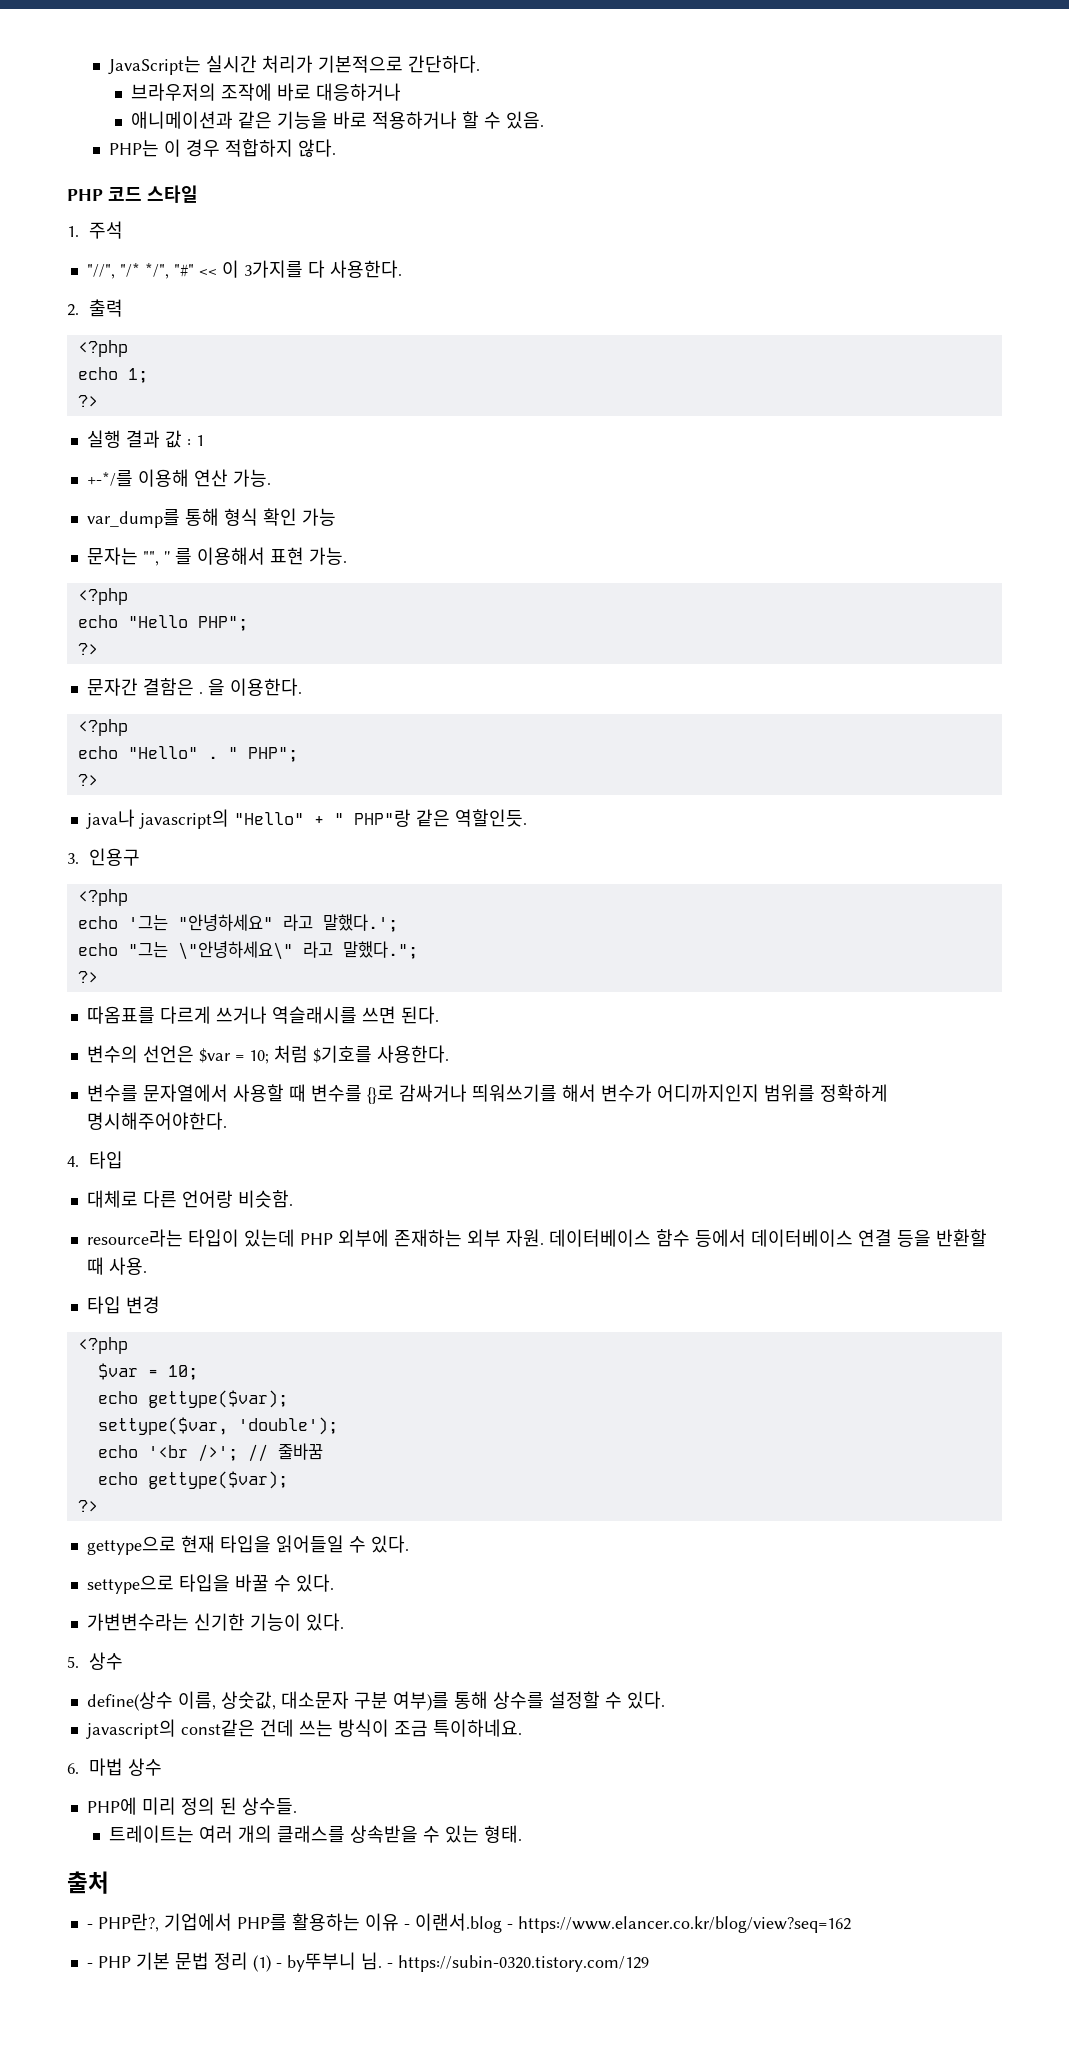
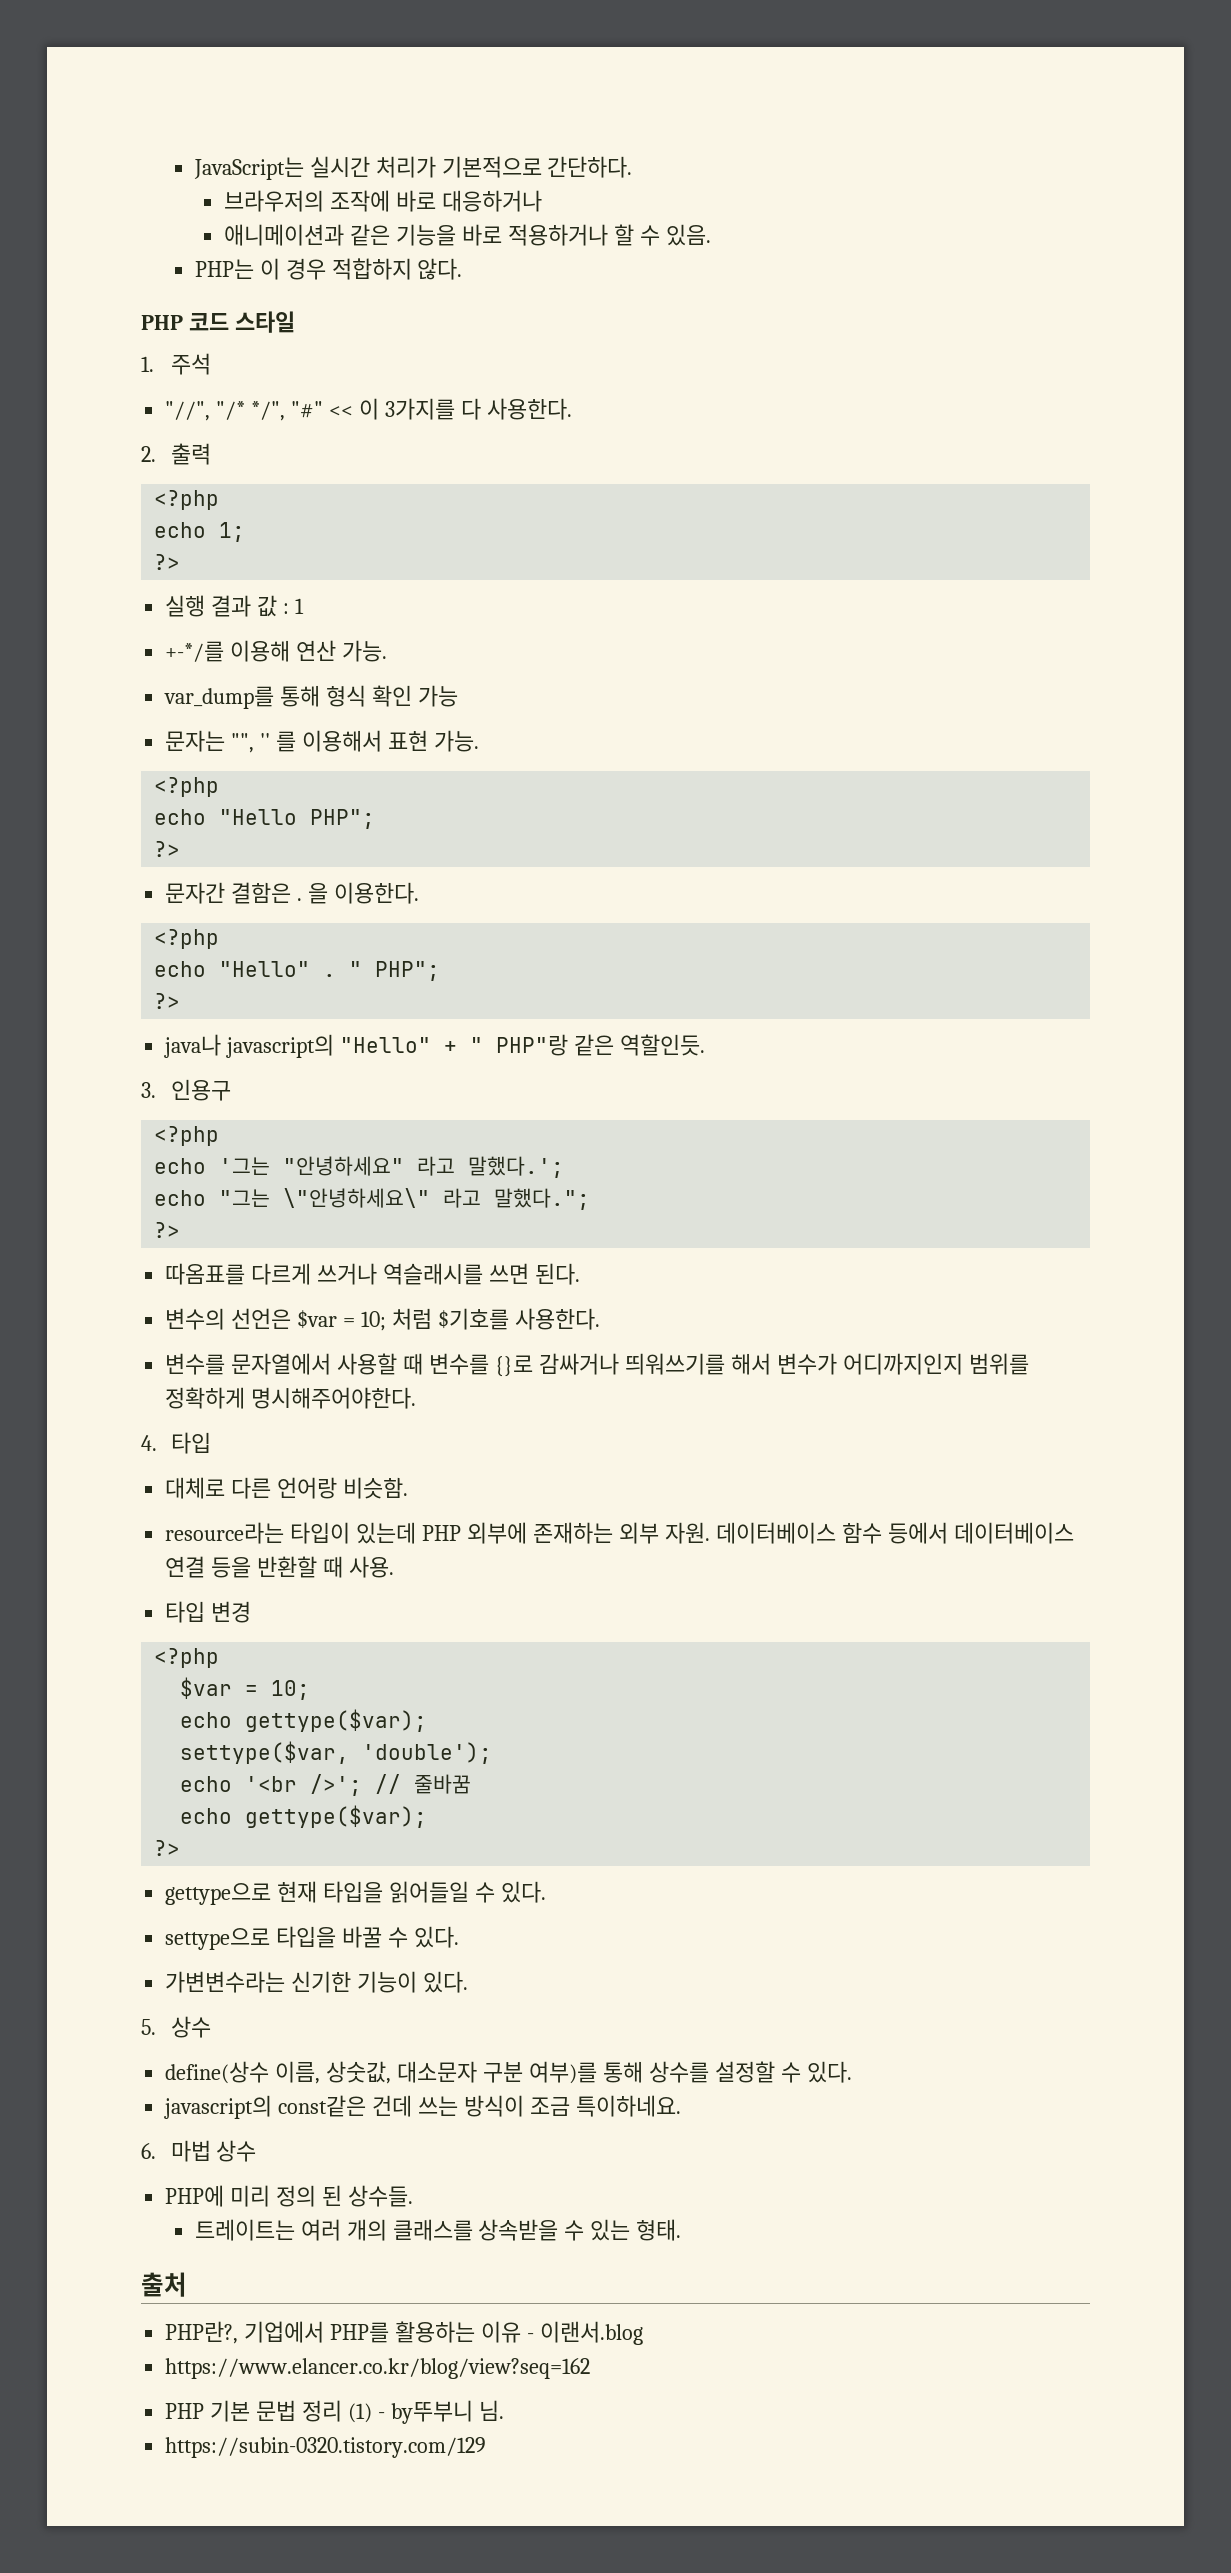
- - PHP란?, 기업에서 PHP를 활용하는 이유 - 이랜서.blog - https://www.elancer.co.kr/blog/view?seq=162
+ PHP란?, 기업에서 PHP를 활용하는 이유 - 이랜서.blog
+ https://www.elancer.co.kr/blog/view?seq=162
- - PHP 기본 문법 정리 (1) - by뚜부니 님. - https://subin-0320.tistory.com/129
+ PHP 기본 문법 정리 (1) - by뚜부니 님.
+ https://subin-0320.tistory.com/129

